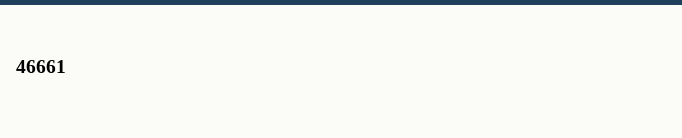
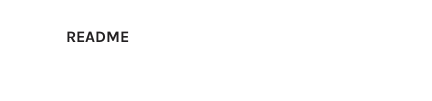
- 46661
+ README

